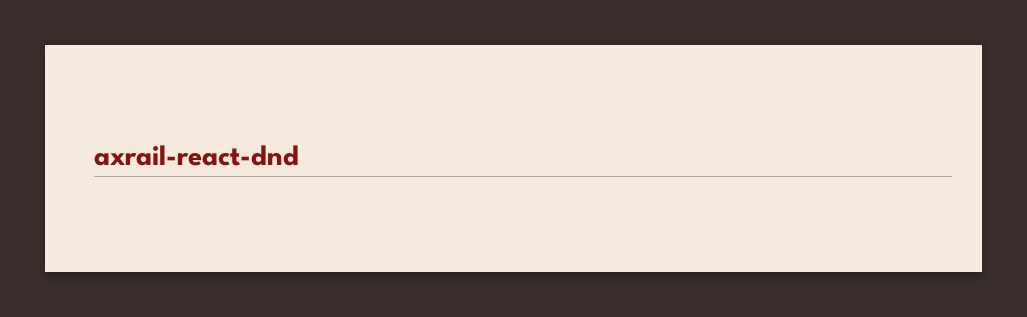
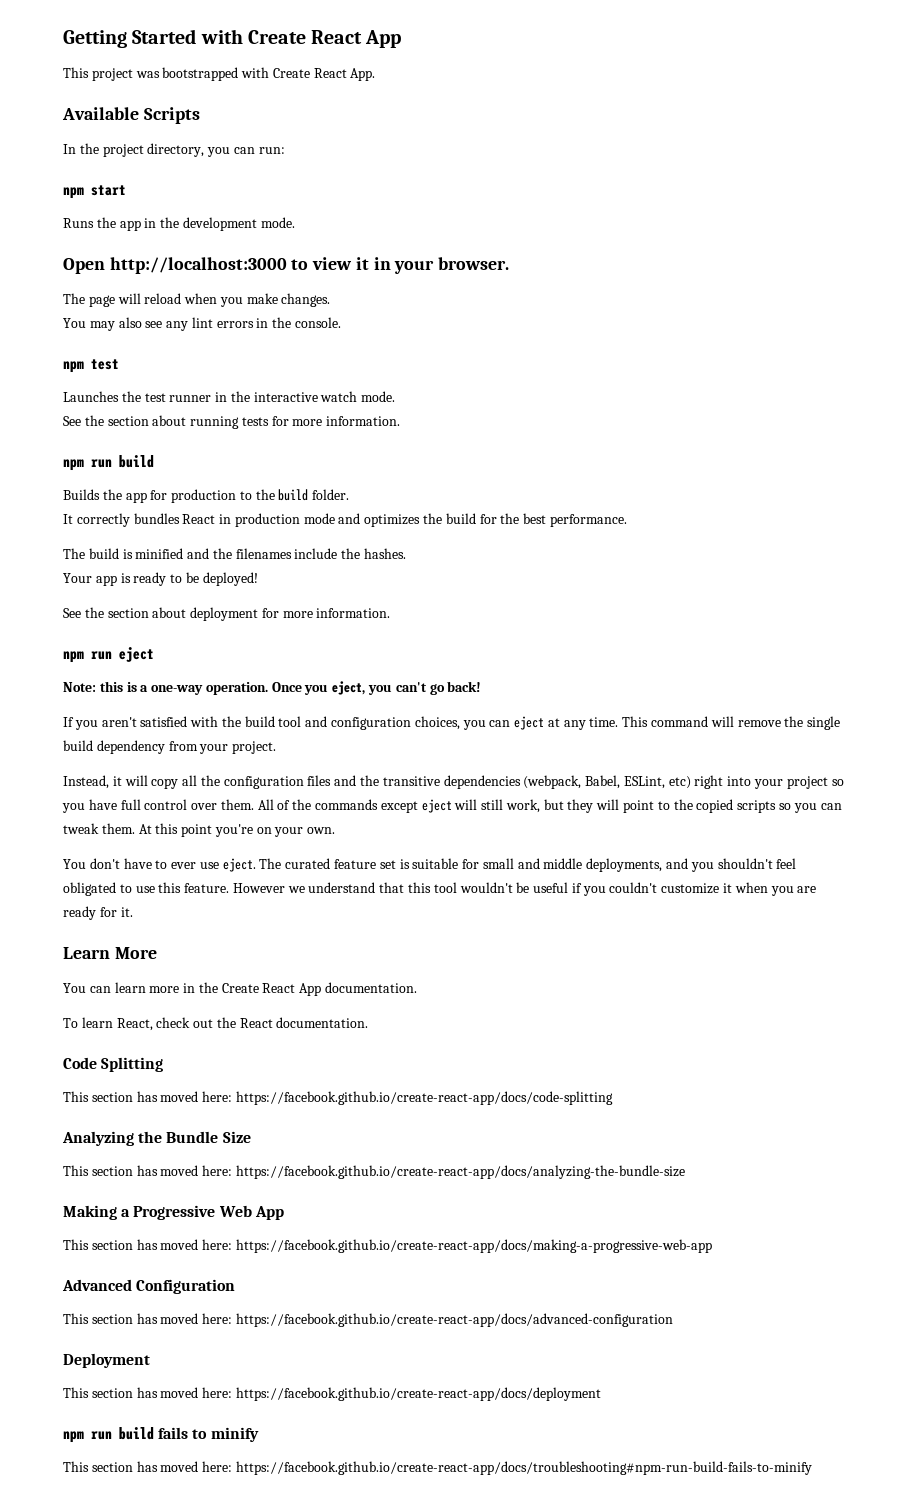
- axrail-react-dnd
+ Getting Started with Create React App
+ This project was bootstrapped with Create React App.
+ Available Scripts
+ In the project directory, you can run:
+ npm start
+ Runs the app in the development mode.
+ Open http://localhost:3000 to view it in your browser.
+ The page will reload when you make changes.
+ You may also see any lint errors in the console.
+ npm test
+ Launches the test runner in the interactive watch mode.
+ See the section about running tests for more information.
+ npm run build
+ Builds the app for production to the build folder.
+ It correctly bundles React in production mode and optimizes the build for the best performance.
+ The build is minified and the filenames include the hashes.
+ Your app is ready to be deployed!
+ See the section about deployment for more information.
+ npm run eject
+ Note: this is a one-way operation. Once you eject, you can't go back!
+ If you aren't satisfied with the build tool and configuration choices, you can eject at any time. This command will remove the single build dependency from your project.
+ Instead, it will copy all the configuration files and the transitive dependencies (webpack, Babel, ESLint, etc) right into your project so you have full control over them. All of the commands except eject will still work, but they will point to the copied scripts so you can tweak them. At this point you're on your own.
+ You don't have to ever use eject. The curated feature set is suitable for small and middle deployments, and you shouldn't feel obligated to use this feature. However we understand that this tool wouldn't be useful if you couldn't customize it when you are ready for it.
+ Learn More
+ You can learn more in the Create React App documentation.
+ To learn React, check out the React documentation.
+ Code Splitting
+ This section has moved here: https://facebook.github.io/create-react-app/docs/code-splitting
+ Analyzing the Bundle Size
+ This section has moved here: https://facebook.github.io/create-react-app/docs/analyzing-the-bundle-size
+ Making a Progressive Web App
+ This section has moved here: https://facebook.github.io/create-react-app/docs/making-a-progressive-web-app
+ Advanced Configuration
+ This section has moved here: https://facebook.github.io/create-react-app/docs/advanced-configuration
+ Deployment
+ This section has moved here: https://facebook.github.io/create-react-app/docs/deployment
+ npm run build fails to minify
+ This section has moved here: https://facebook.github.io/create-react-app/docs/troubleshooting#npm-run-build-fails-to-minify

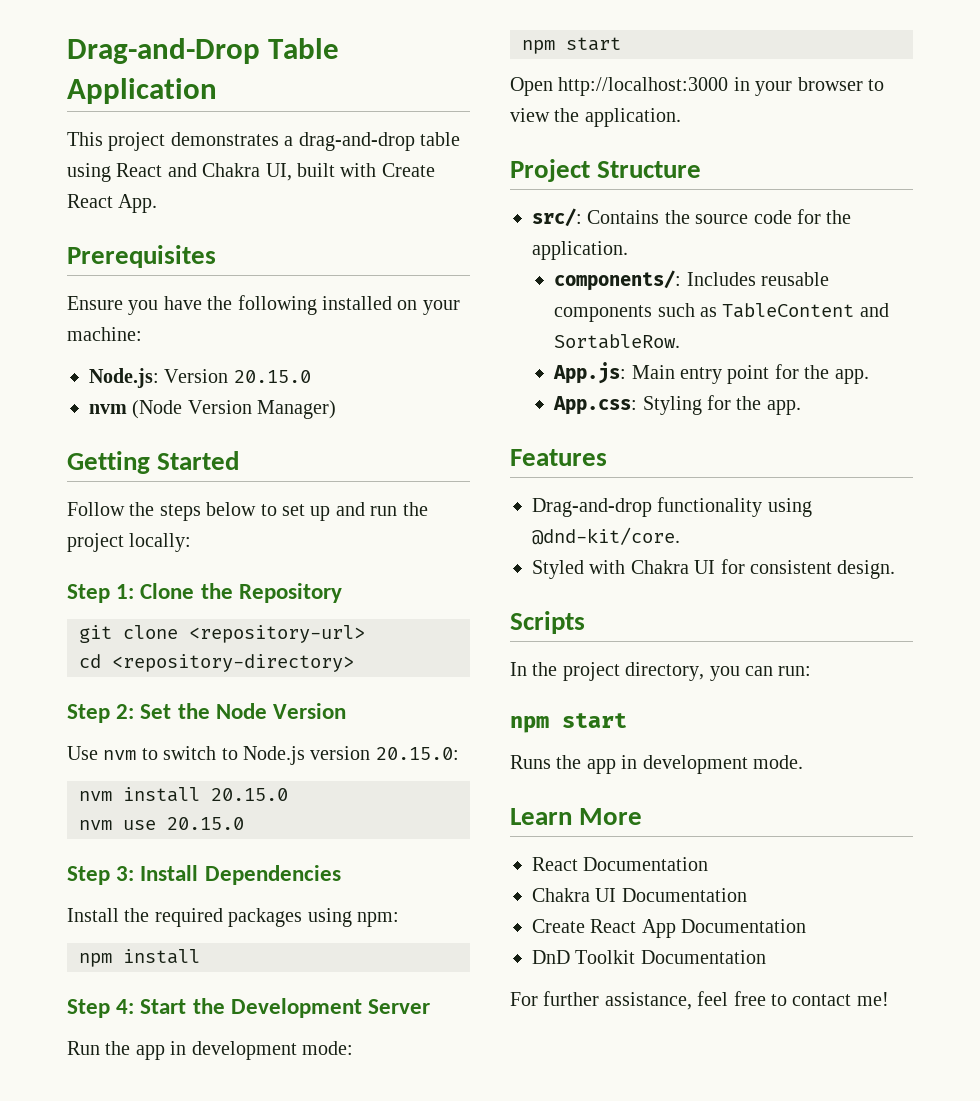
- Getting Started with Create React App
- This project was bootstrapped with Create React App.
- Available Scripts
+ Drag-and-Drop Table Application
+ This project demonstrates a drag-and-drop table using React and Chakra UI, built with Create React App.
+ Prerequisites
+ Ensure you have the following installed on your machine:
+ Node.js: Version 20.15.0
+ nvm (Node Version Manager)
+ Getting Started
+ Follow the steps below to set up and run the project locally:
+ Step 1: Clone the Repository
+ git clone <repository-url>
+ cd <repository-directory>
+ Step 2: Set the Node Version
+ Use nvm to switch to Node.js version 20.15.0:
+ nvm install 20.15.0
+ nvm use 20.15.0
+ Step 3: Install Dependencies
+ Install the required packages using npm:
+ npm install
+ Step 4: Start the Development Server
+ Run the app in development mode:
+ npm start
+ Open http://localhost:3000 in your browser to view the application.
+ Project Structure
+ src/: Contains the source code for the application.
+ components/: Includes reusable components such as TableContent and SortableRow.
+ App.js: Main entry point for the app.
+ App.css: Styling for the app.
+ Features
+ Drag-and-drop functionality using @dnd-kit/core.
+ Styled with Chakra UI for consistent design.
+ Scripts
- Runs the app in the development mode.
+ Runs the app in development mode.
- Open http://localhost:3000 to view it in your browser.
- The page will reload when you make changes.
- You may also see any lint errors in the console.
- npm test
- Launches the test runner in the interactive watch mode.
- See the section about running tests for more information.
- npm run build
- Builds the app for production to the build folder.
- It correctly bundles React in production mode and optimizes the build for the best performance.
- The build is minified and the filenames include the hashes.
- Your app is ready to be deployed!
- See the section about deployment for more information.
- npm run eject
- Note: this is a one-way operation. Once you eject, you can't go back!
- If you aren't satisfied with the build tool and configuration choices, you can eject at any time. This command will remove the single build dependency from your project.
- Instead, it will copy all the configuration files and the transitive dependencies (webpack, Babel, ESLint, etc) right into your project so you have full control over them. All of the commands except eject will still work, but they will point to the copied scripts so you can tweak them. At this point you're on your own.
- You don't have to ever use eject. The curated feature set is suitable for small and middle deployments, and you shouldn't feel obligated to use this feature. However we understand that this tool wouldn't be useful if you couldn't customize it when you are ready for it.
  Learn More
- You can learn more in the Create React App documentation.
- To learn React, check out the React documentation.
- Code Splitting
- This section has moved here: https://facebook.github.io/create-react-app/docs/code-splitting
- Analyzing the Bundle Size
- This section has moved here: https://facebook.github.io/create-react-app/docs/analyzing-the-bundle-size
- Making a Progressive Web App
- This section has moved here: https://facebook.github.io/create-react-app/docs/making-a-progressive-web-app
- Advanced Configuration
- This section has moved here: https://facebook.github.io/create-react-app/docs/advanced-configuration
- Deployment
- This section has moved here: https://facebook.github.io/create-react-app/docs/deployment
- npm run build fails to minify
- This section has moved here: https://facebook.github.io/create-react-app/docs/troubleshooting#npm-run-build-fails-to-minify
+ React Documentation
+ Chakra UI Documentation
+ Create React App Documentation
+ DnD Toolkit Documentation
+ For further assistance, feel free to contact me!

